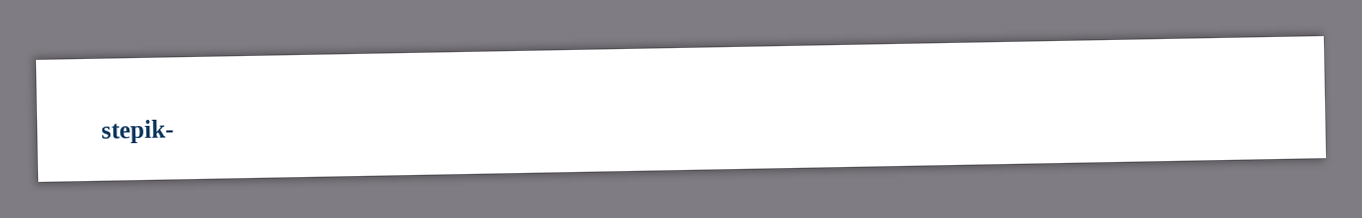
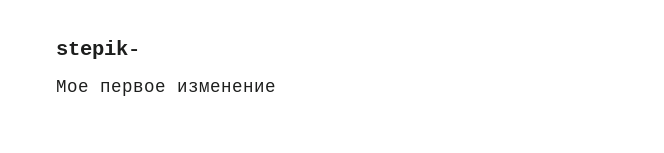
+ Мое первое изменение

